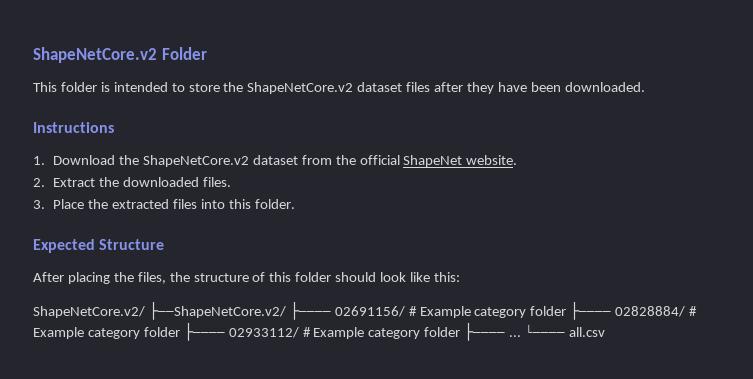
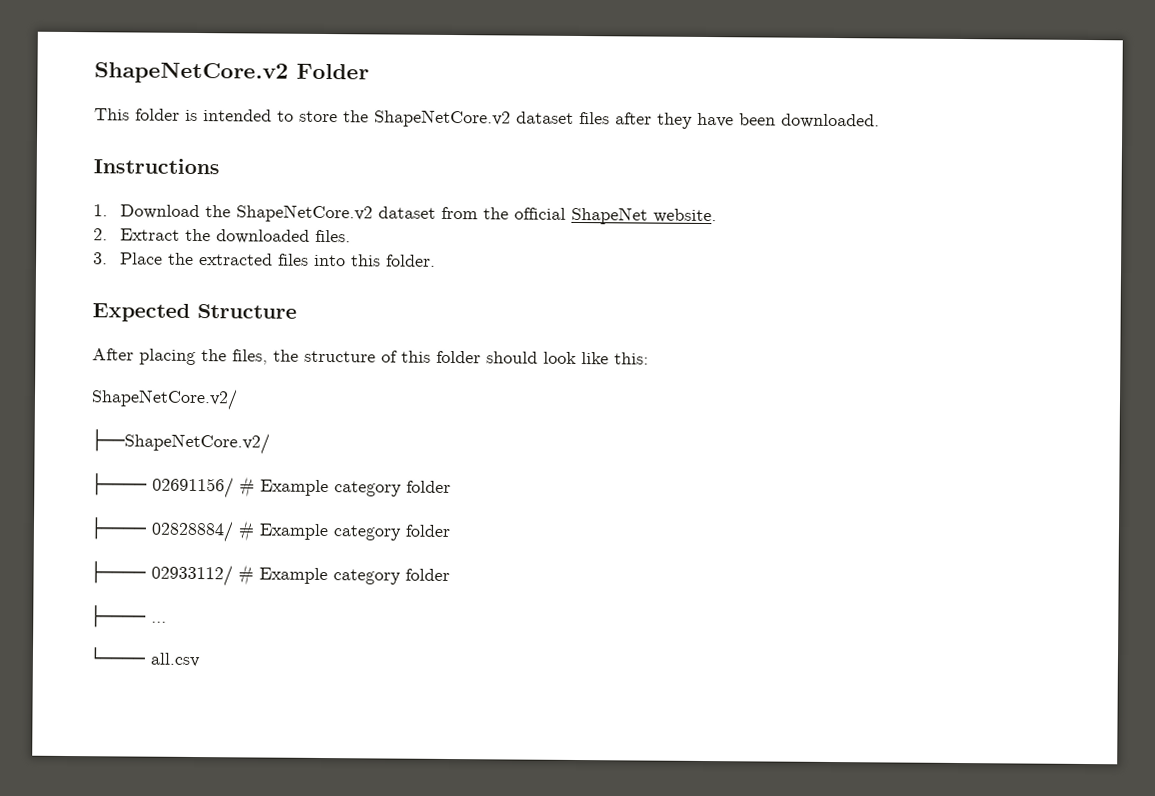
- ShapeNetCore.v2/ ├──ShapeNetCore.v2/ ├──── 02691156/ # Example category folder ├──── 02828884/ # Example category folder ├──── 02933112/ # Example category folder ├──── ... └──── all.csv
+ ShapeNetCore.v2/
+ ├──ShapeNetCore.v2/
+ ├──── 02691156/ # Example category folder
+ ├──── 02828884/ # Example category folder
+ ├──── 02933112/ # Example category folder
+ ├──── ...
+ └──── all.csv

